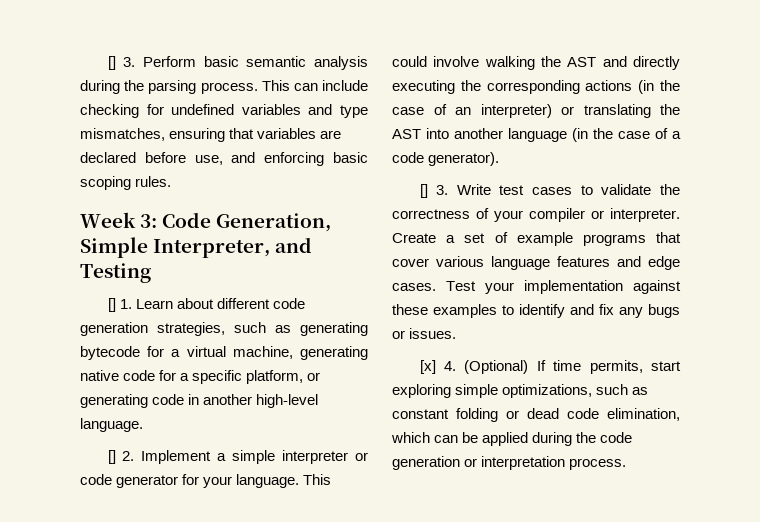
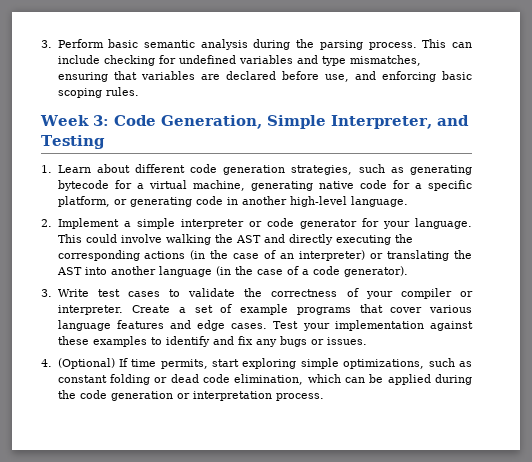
- [] 3. Perform basic semantic analysis during the parsing process.
+ 3. Perform basic semantic analysis during the parsing process.
- [] 1. Learn about different code generation strategies, such as generating bytecode for a virtual machine, generating native code for a specific platform, or generating code in another high-level language.
+ 1. Learn about different code generation strategies, such as generating bytecode for a virtual machine, generating native code for a specific platform, or generating code in another high-level language.
- [] 2. Implement a simple interpreter or code generator for your language.
+ 2. Implement a simple interpreter or code generator for your language.
- [] 3. Write test cases to validate the correctness of your compiler or interpreter.
+ 3. Write test cases to validate the correctness of your compiler or interpreter.
- [x] 4. (Optional) If time permits, start exploring simple optimizations, such as constant folding or dead code elimination, which can be applied during the code generation or interpretation process.
+ 4. (Optional) If time permits, start exploring simple optimizations, such as constant folding or dead code elimination, which can be applied during the code generation or interpretation process.

